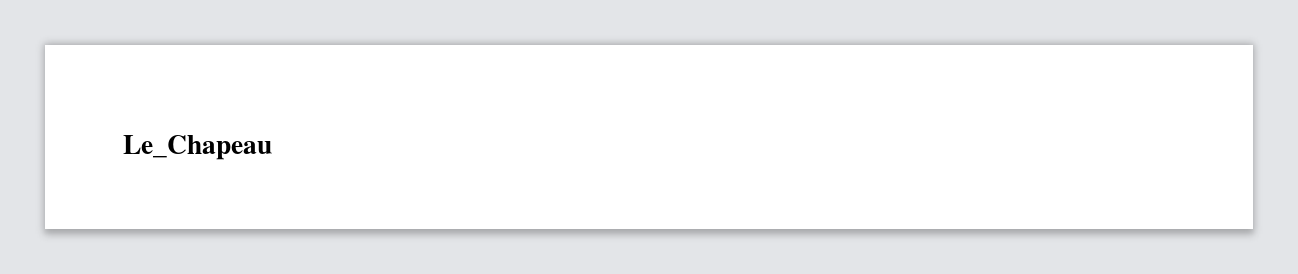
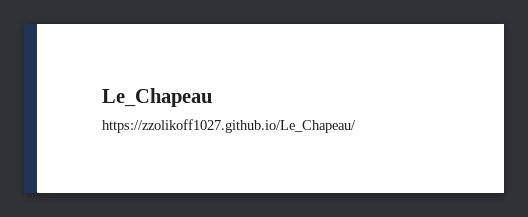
+ https://zzolikoff1027.github.io/Le_Chapeau/

